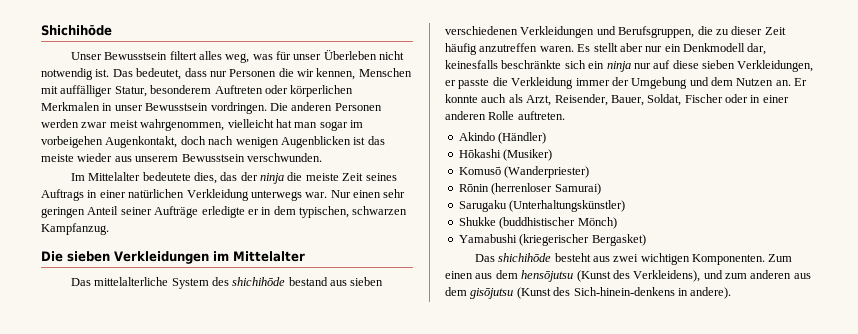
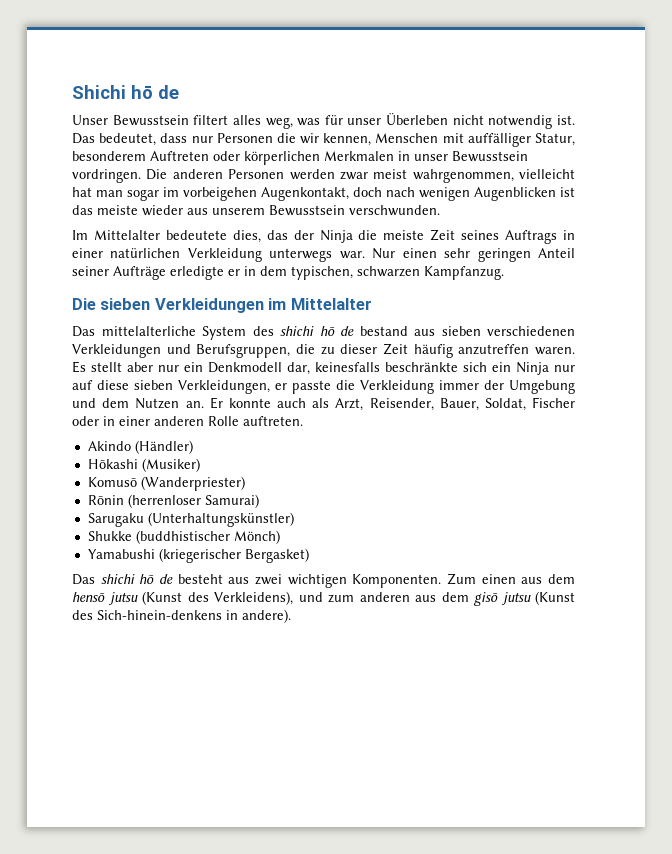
- Shichihōde
+ Shichi hō de
- Im Mittelalter bedeutete dies, das der ninja die meiste Zeit seines Auftrags in einer natürlichen Verkleidung unterwegs war.
+ Im Mittelalter bedeutete dies, das der Ninja die meiste Zeit seines Auftrags in einer natürlichen Verkleidung unterwegs war.
- Das mittelalterliche System des shichihōde bestand aus sieben verschiedenen Verkleidungen und Berufsgruppen, die zu dieser Zeit häufig anzutreffen waren.
+ Das mittelalterliche System des shichi hō de bestand aus sieben verschiedenen Verkleidungen und Berufsgruppen, die zu dieser Zeit häufig anzutreffen waren.
- Es stellt aber nur ein Denkmodell dar, keinesfalls beschränkte sich ein ninja nur auf diese sieben Verkleidungen, er passte die Verkleidung immer der Umgebung und dem Nutzen an.
+ Es stellt aber nur ein Denkmodell dar, keinesfalls beschränkte sich ein Ninja nur auf diese sieben Verkleidungen, er passte die Verkleidung immer der Umgebung und dem Nutzen an.
- Das shichihōde besteht aus zwei wichtigen Komponenten.
+ Das shichi hō de besteht aus zwei wichtigen Komponenten.
- Zum einen aus dem hensōjutsu (Kunst des Verkleidens), und zum anderen aus dem gisōjutsu (Kunst des Sich-hinein-denkens in andere).
+ Zum einen aus dem hensō jutsu (Kunst des Verkleidens), und zum anderen aus dem gisō jutsu (Kunst des Sich-hinein-denkens in andere).

